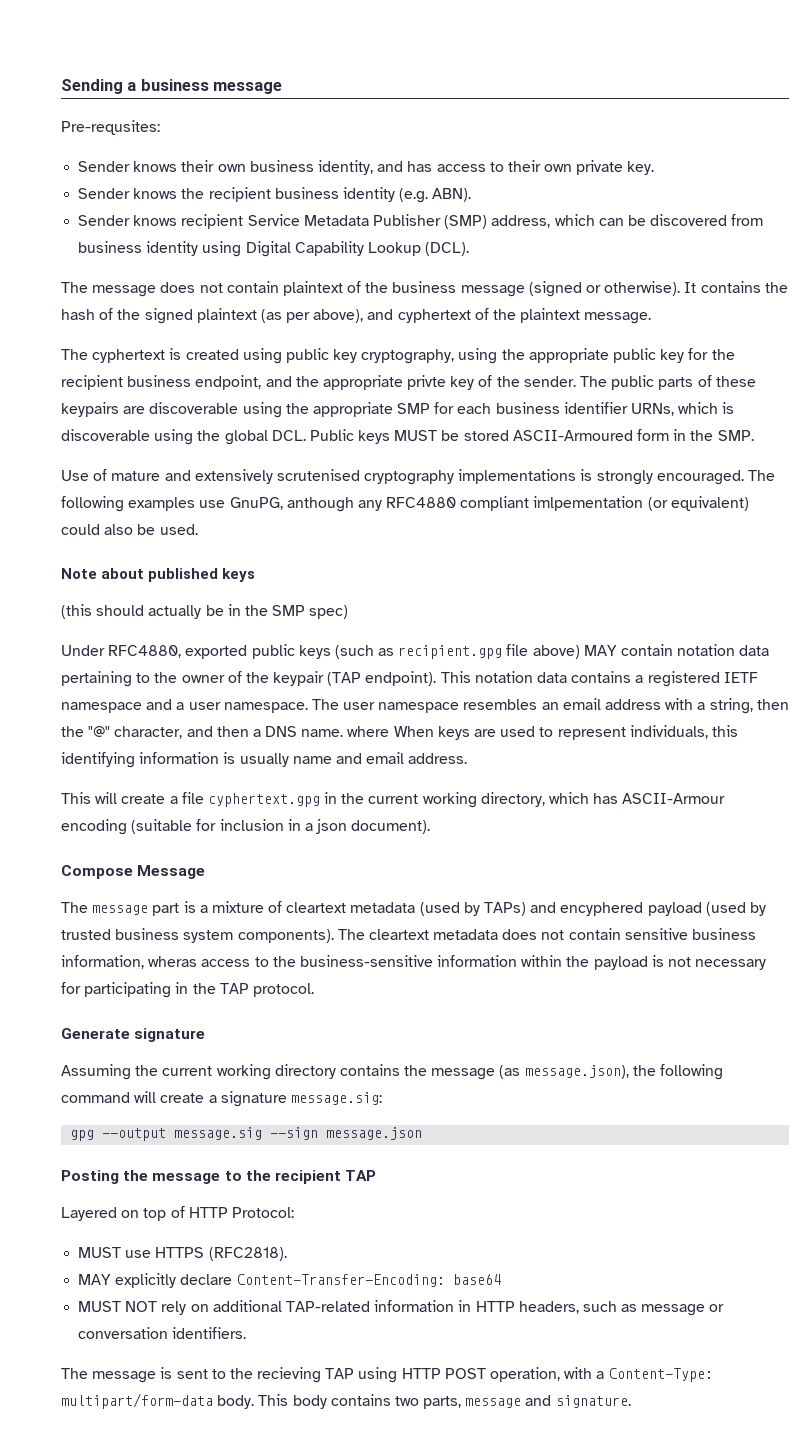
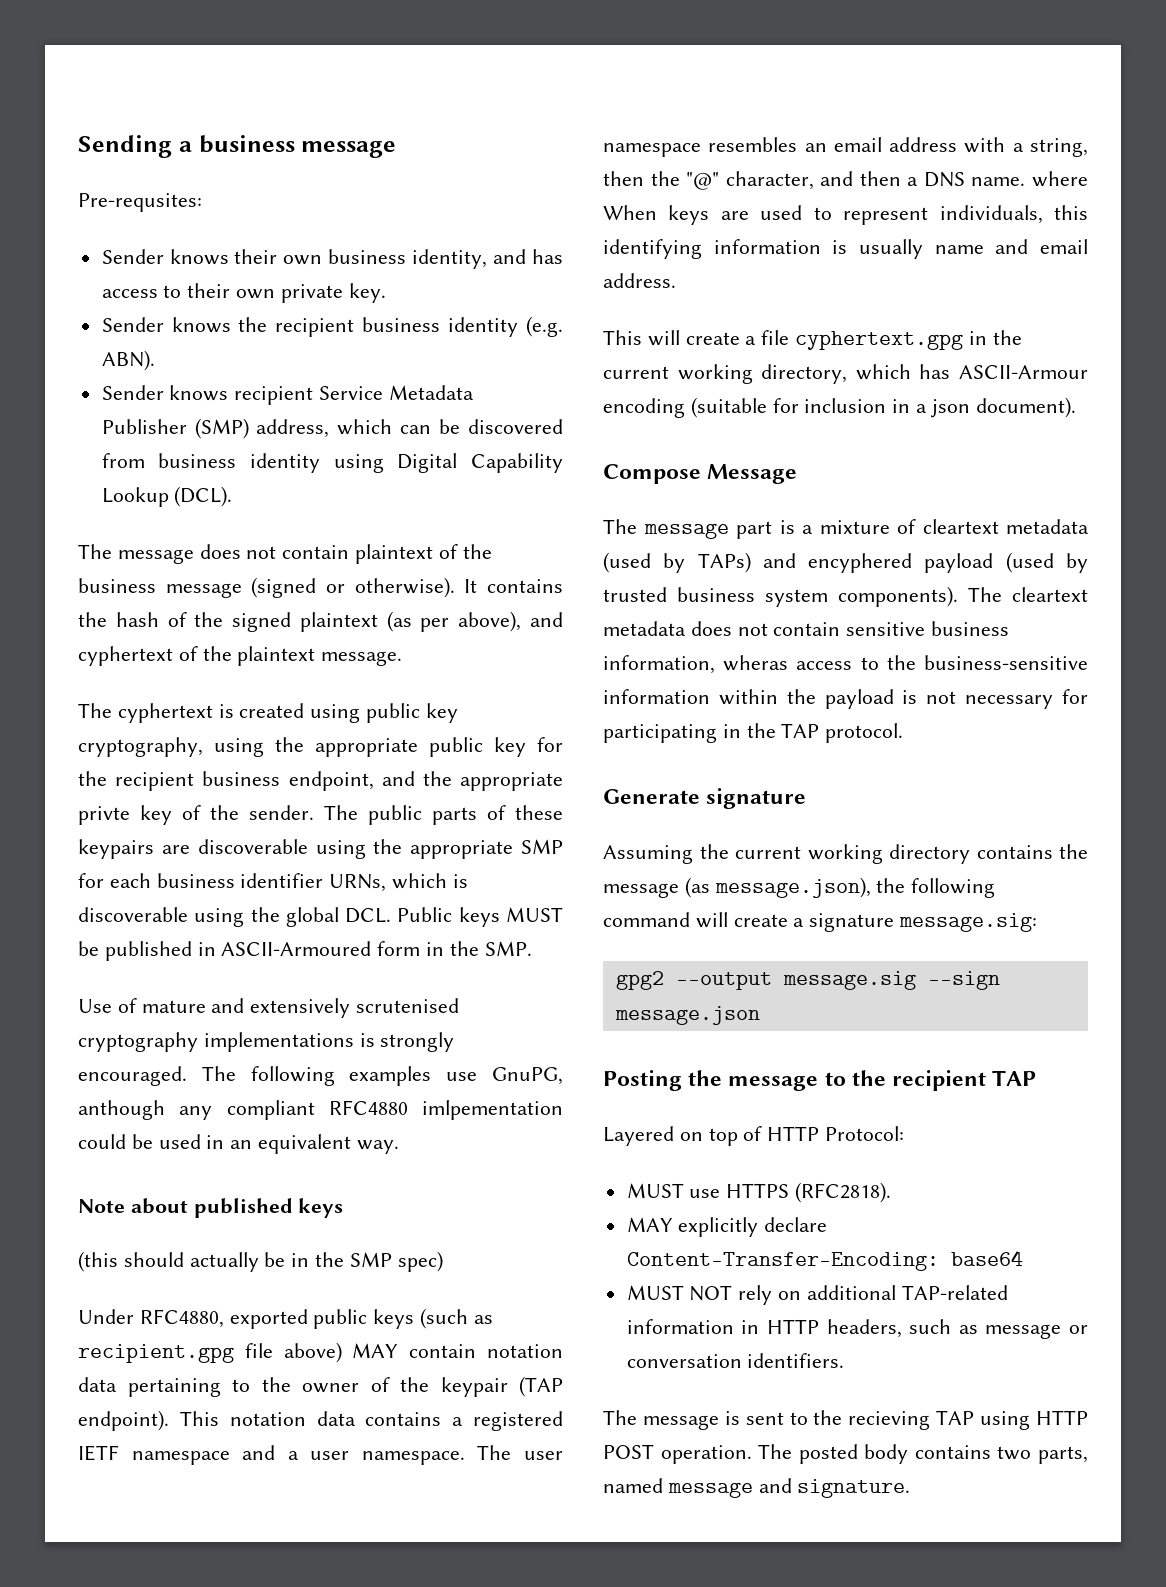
- The public parts of these keypairs are discoverable using the appropriate SMP for each business identifier URNs, which is discoverable using the global DCL. Public keys MUST be stored ASCII-Armoured form in the SMP.
+ The public parts of these keypairs are discoverable using the appropriate SMP for each business identifier URNs, which is discoverable using the global DCL. Public keys MUST be published in ASCII-Armoured form in the SMP.
- The following examples use GnuPG, anthough any RFC4880 compliant imlpementation (or equivalent) could also be used.
+ The following examples use GnuPG, anthough any compliant RFC4880 imlpementation could be used in an equivalent way.
- gpg --output message.sig --sign message.json
+ gpg2 --output message.sig --sign message.json
- The message is sent to the recieving TAP using HTTP POST operation, with a Content-Type: multipart/form-data body. This body contains two parts, message and signature.
+ The message is sent to the recieving TAP using HTTP POST operation. The posted body contains two parts, named message and signature.

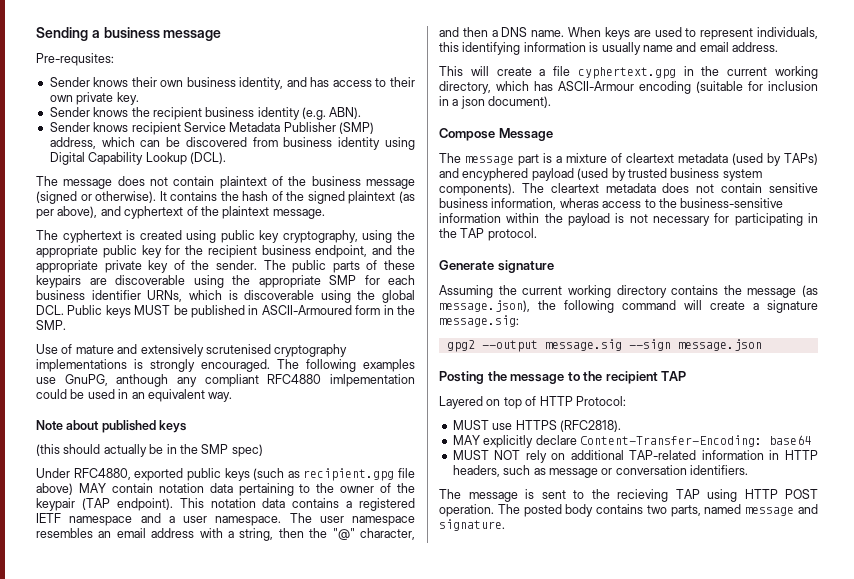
- The cyphertext is created using public key cryptography, using the appropriate public key for the recipient business endpoint, and the appropriate privte key of the sender.
+ The cyphertext is created using public key cryptography, using the appropriate public key for the recipient business endpoint, and the appropriate private key of the sender.
- The user namespace resembles an email address with a string, then the "@" character, and then a DNS name. where When keys are used to represent individuals, this identifying information is usually name and email address.
+ The user namespace resembles an email address with a string, then the "@" character, and then a DNS name. When keys are used to represent individuals, this identifying information is usually name and email address.

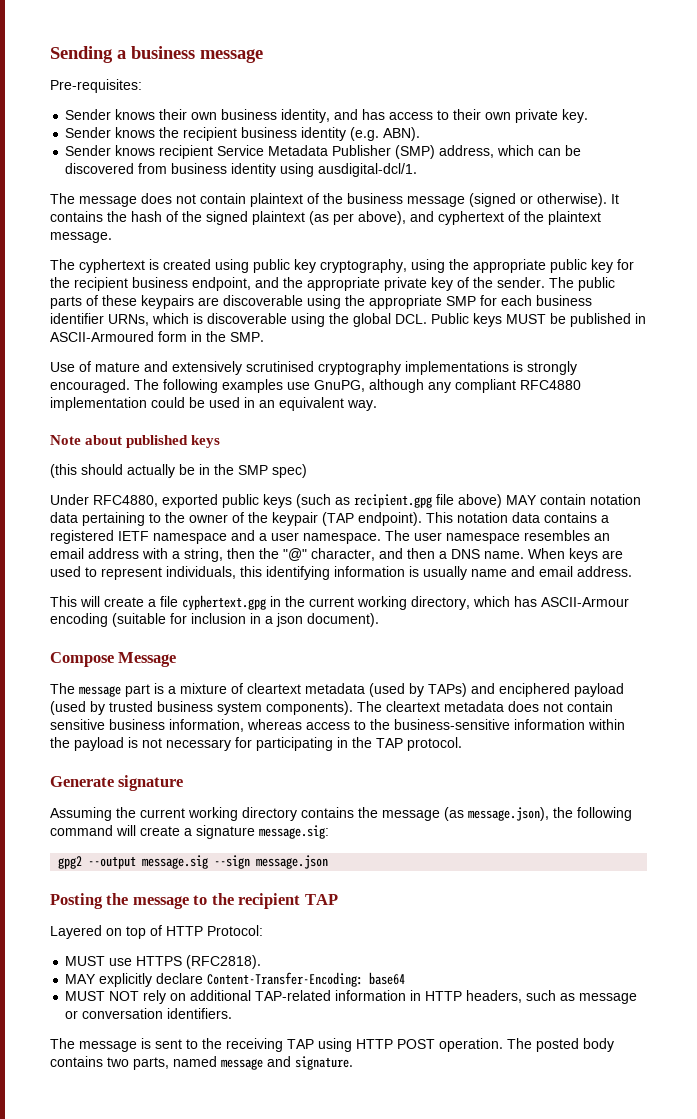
- Pre-requsites:
+ Pre-requisites:
- Sender knows recipient Service Metadata Publisher (SMP) address, which can be discovered from business identity using Digital Capability Lookup (DCL).
+ Sender knows recipient Service Metadata Publisher (SMP) address, which can be discovered from business identity using ausdigital-dcl/1.
- Use of mature and extensively scrutenised cryptography implementations is strongly encouraged.
+ Use of mature and extensively scrutinised cryptography implementations is strongly encouraged.
- The following examples use GnuPG, anthough any compliant RFC4880 imlpementation could be used in an equivalent way.
+ The following examples use GnuPG, although any compliant RFC4880 implementation could be used in an equivalent way.
- The message part is a mixture of cleartext metadata (used by TAPs) and encyphered payload (used by trusted business system components).
+ The message part is a mixture of cleartext metadata (used by TAPs) and enciphered payload (used by trusted business system components).
- The cleartext metadata does not contain sensitive business information, wheras access to the business-sensitive information within the payload is not necessary for participating in the TAP protocol.
+ The cleartext metadata does not contain sensitive business information, whereas access to the business-sensitive information within the payload is not necessary for participating in the TAP protocol.
- The message is sent to the recieving TAP using HTTP POST operation.
+ The message is sent to the receiving TAP using HTTP POST operation.

